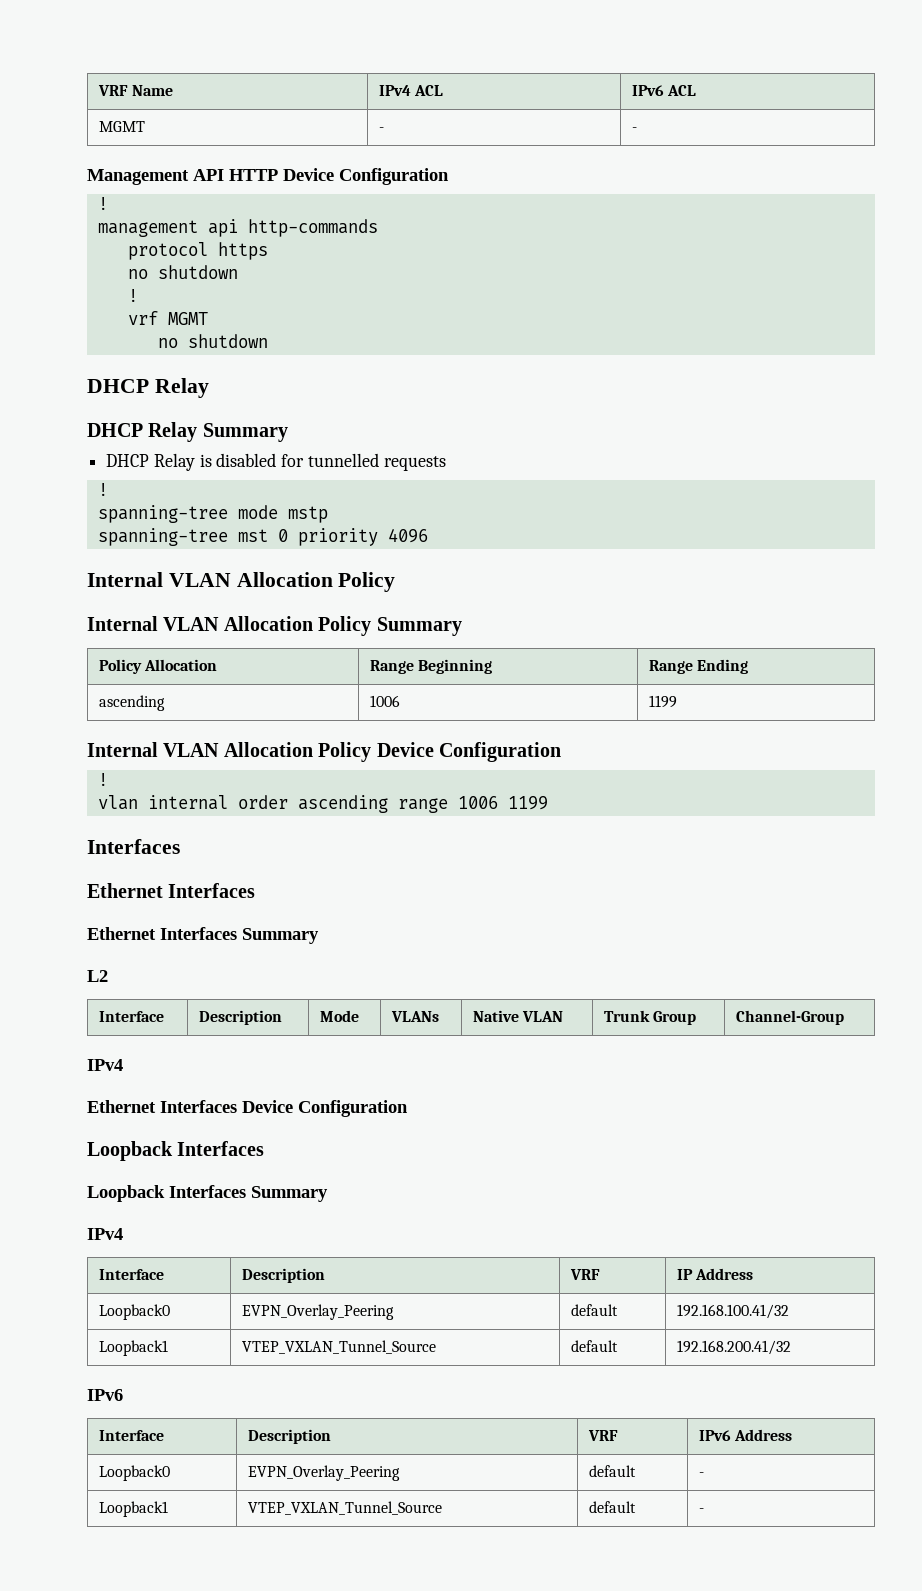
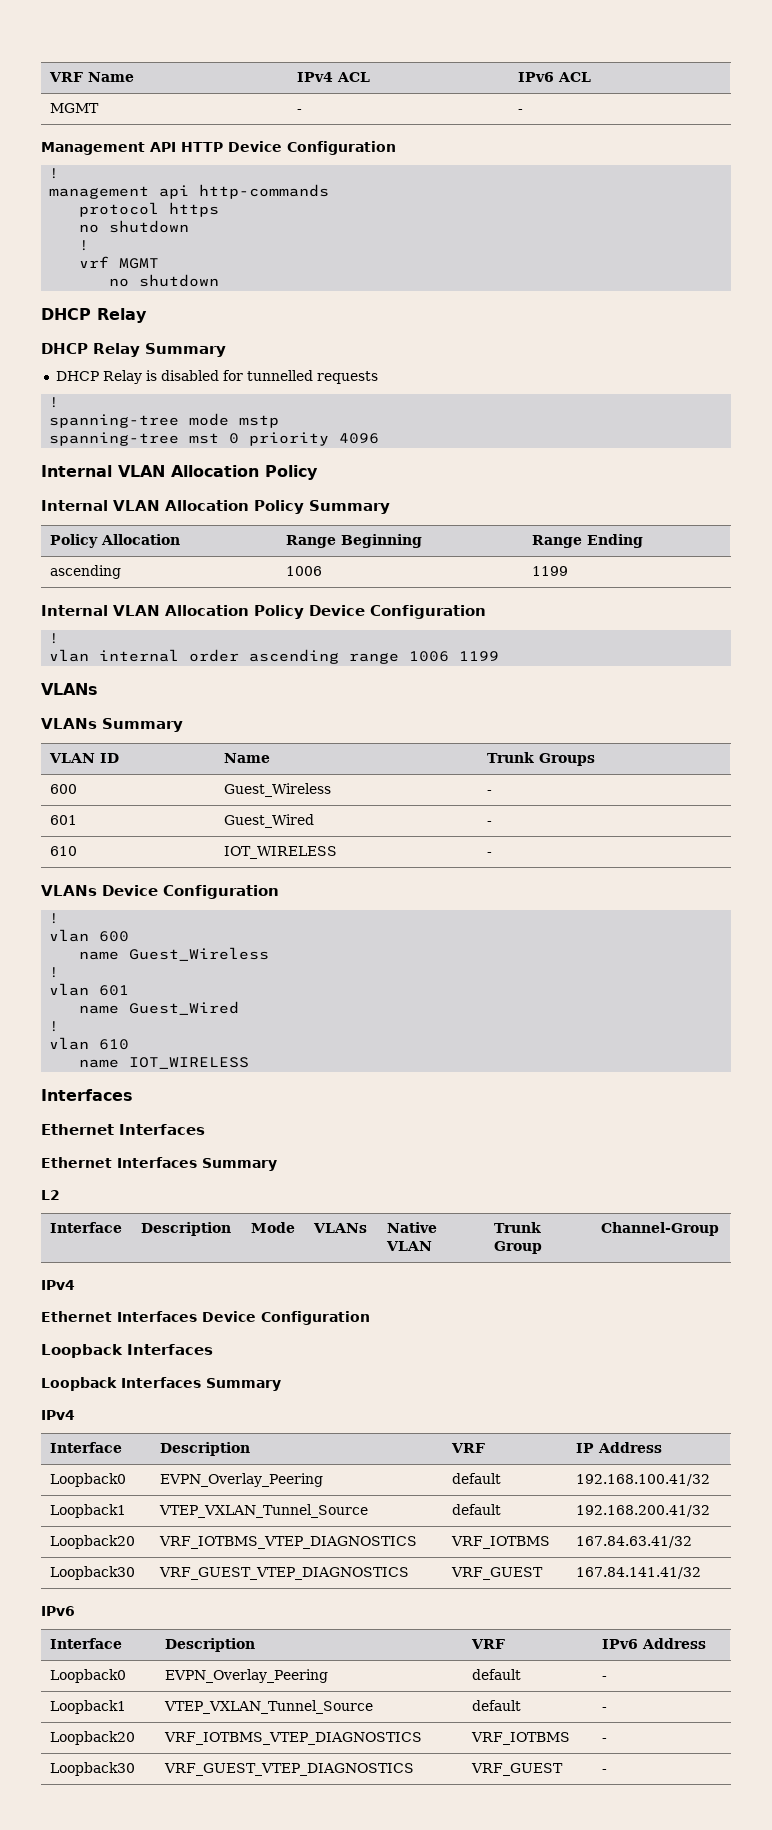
  vlan internal order ascending range 1006 1199
+ VLANs
+ VLANs Summary
+ VLAN ID | Name | Trunk Groups
+ 600 | Guest_Wireless | -
+ 601 | Guest_Wired | -
+ 610 | IOT_WIRELESS | -
+ VLANs Device Configuration
+ !
+ vlan 600
+ name Guest_Wireless
+ !
+ vlan 601
+ name Guest_Wired
+ !
+ vlan 610
+ name IOT_WIRELESS
+ Loopback20 | VRF_IOTBMS_VTEP_DIAGNOSTICS | VRF_IOTBMS | 167.84.63.41/32
+ Loopback30 | VRF_GUEST_VTEP_DIAGNOSTICS | VRF_GUEST | 167.84.141.41/32
+ Loopback20 | VRF_IOTBMS_VTEP_DIAGNOSTICS | VRF_IOTBMS | -
+ Loopback30 | VRF_GUEST_VTEP_DIAGNOSTICS | VRF_GUEST | -

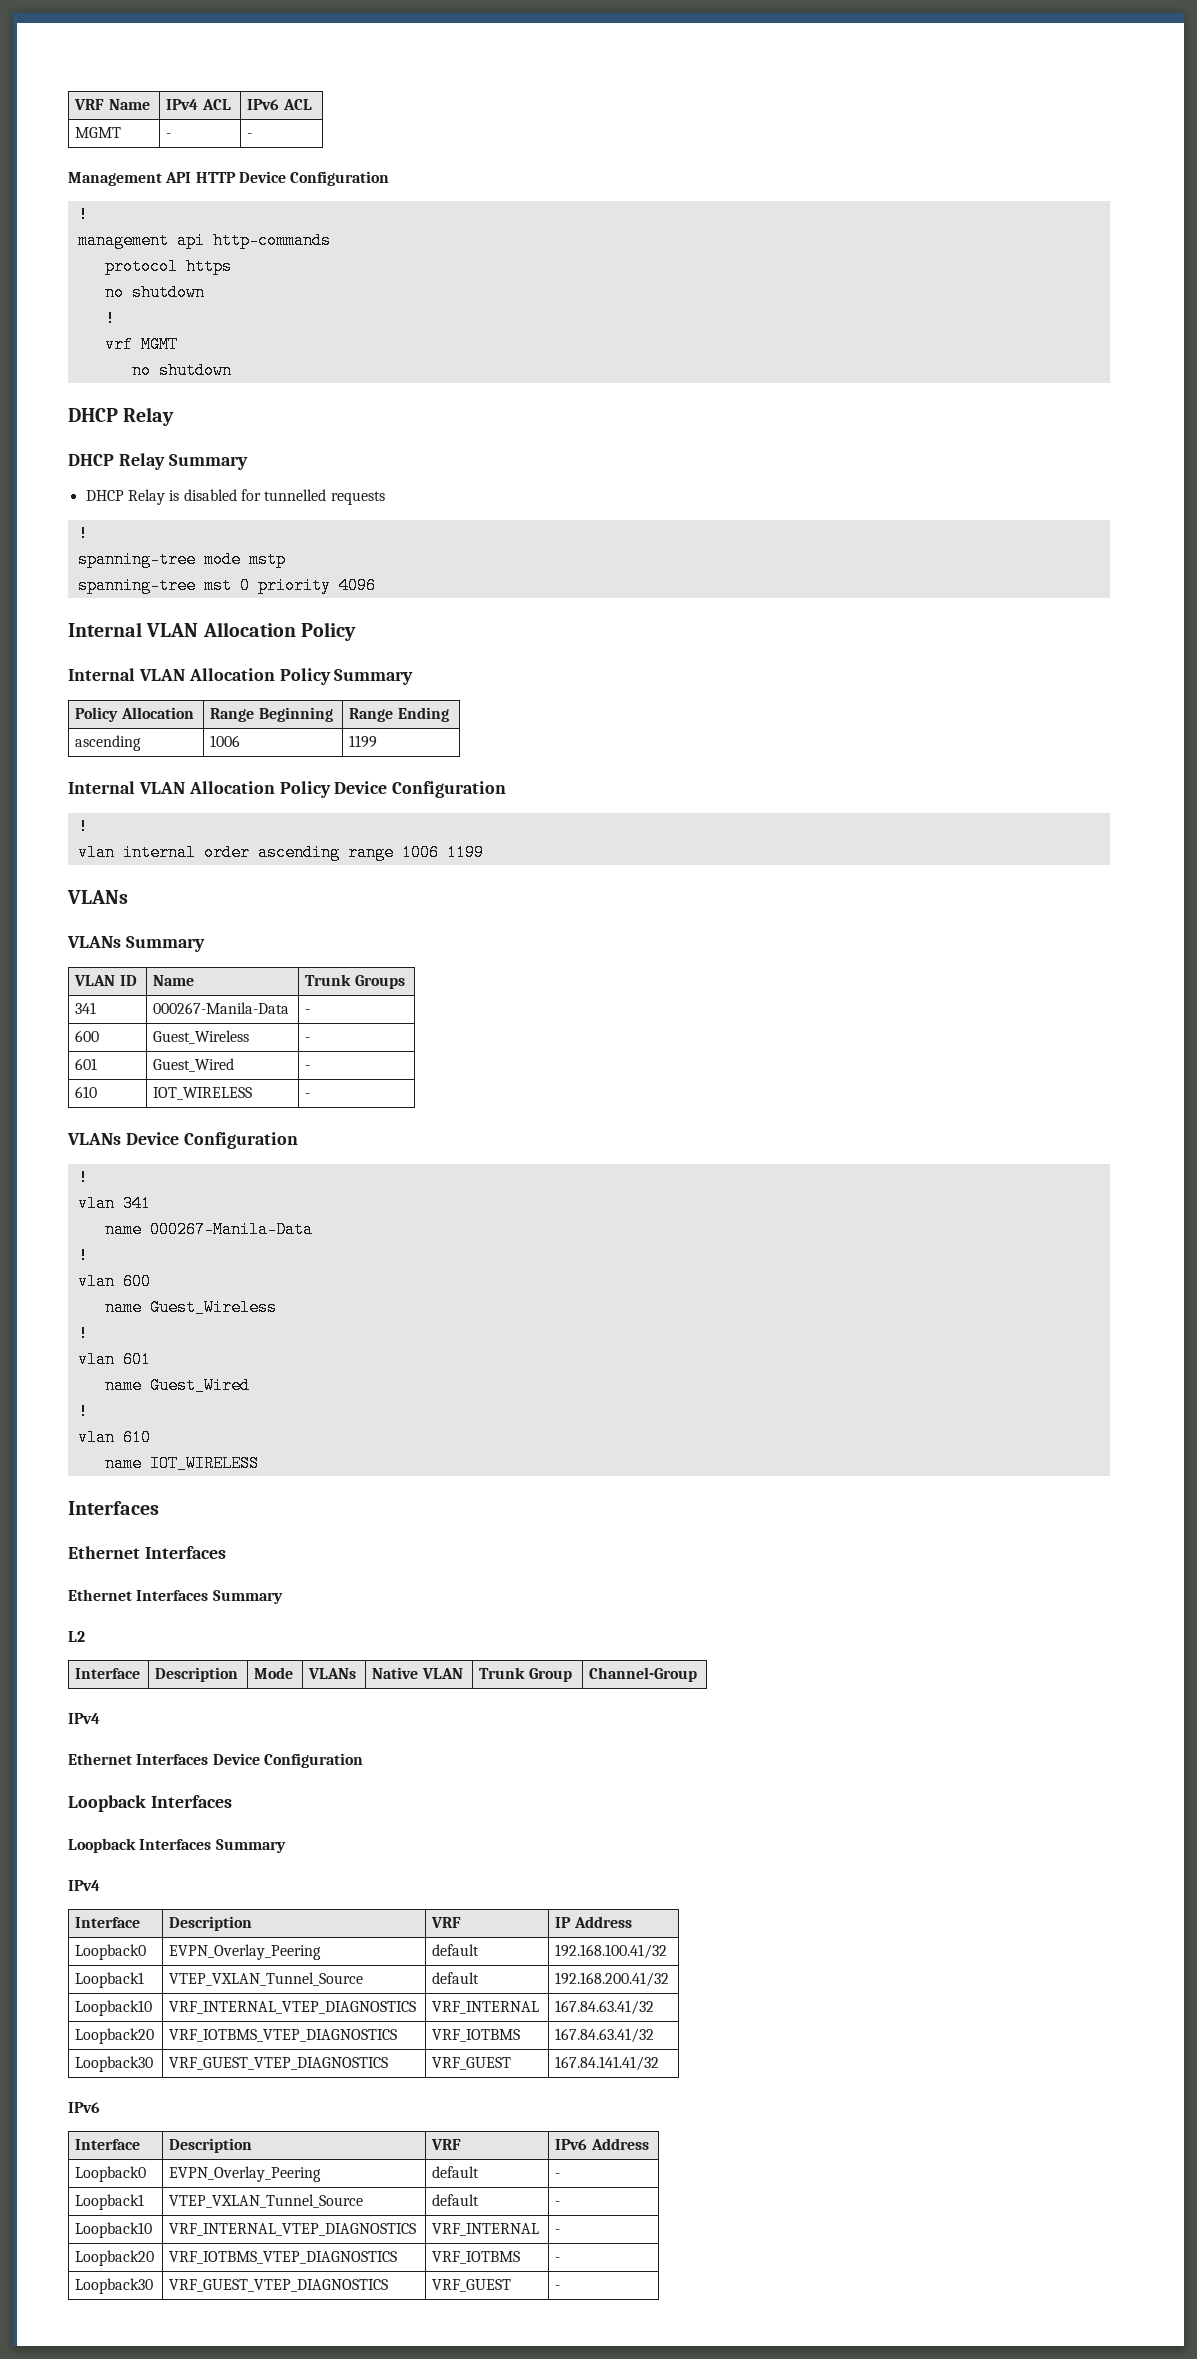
+ 341 | 000267-Manila-Data | -
+ vlan 341
+ name 000267-Manila-Data
+ !
+ Loopback10 | VRF_INTERNAL_VTEP_DIAGNOSTICS | VRF_INTERNAL | 167.84.63.41/32
+ Loopback10 | VRF_INTERNAL_VTEP_DIAGNOSTICS | VRF_INTERNAL | -

